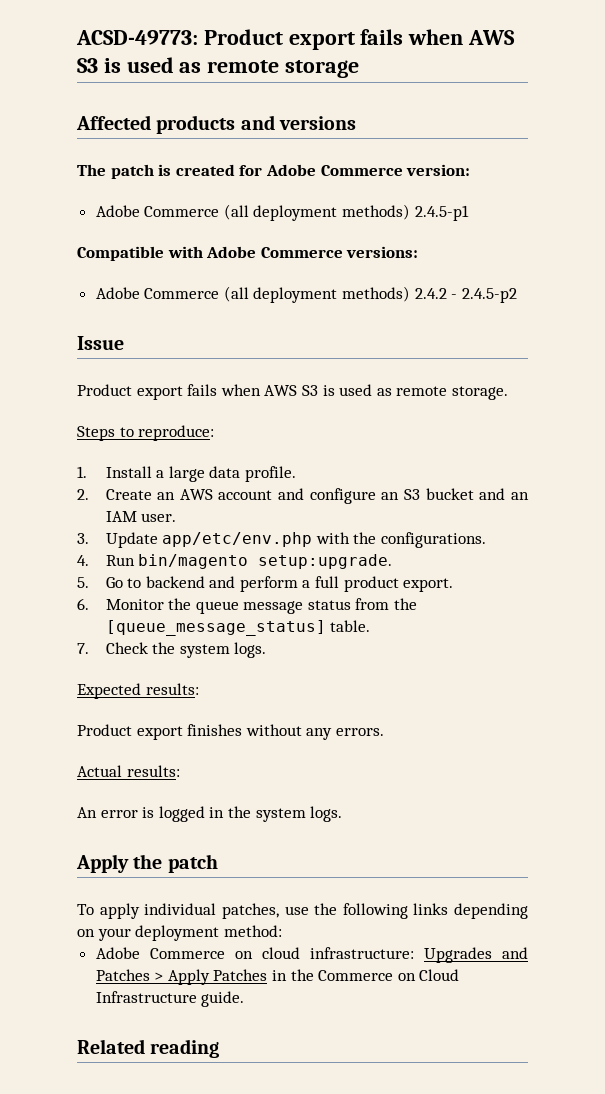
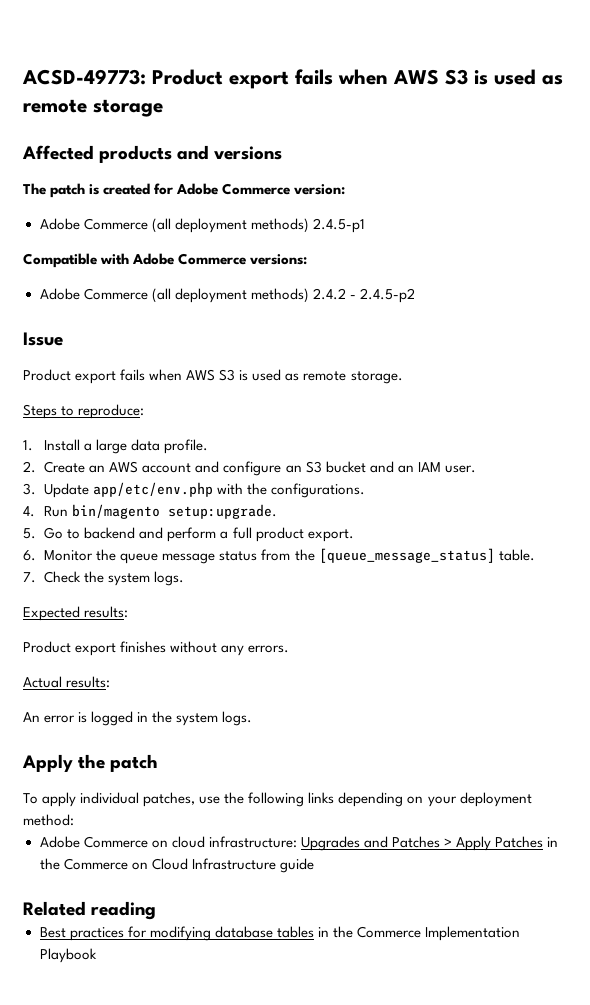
- Adobe Commerce on cloud infrastructure: Upgrades and Patches > Apply Patches in the Commerce on Cloud Infrastructure guide.
+ Adobe Commerce on cloud infrastructure: Upgrades and Patches > Apply Patches in the Commerce on Cloud Infrastructure guide
+ Best practices for modifying database tables in the Commerce Implementation Playbook

